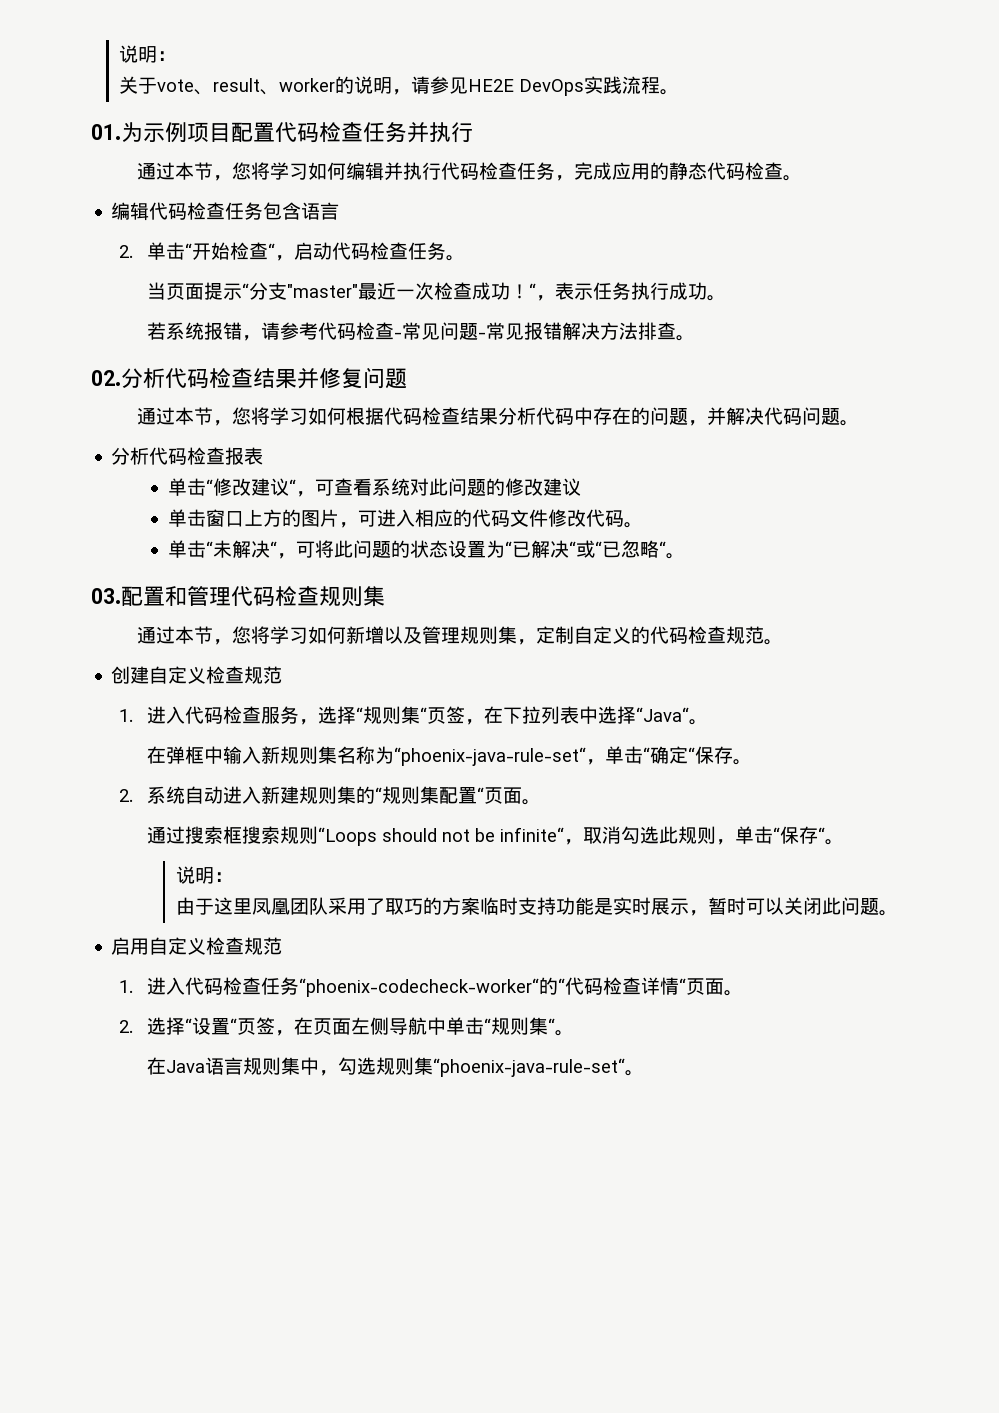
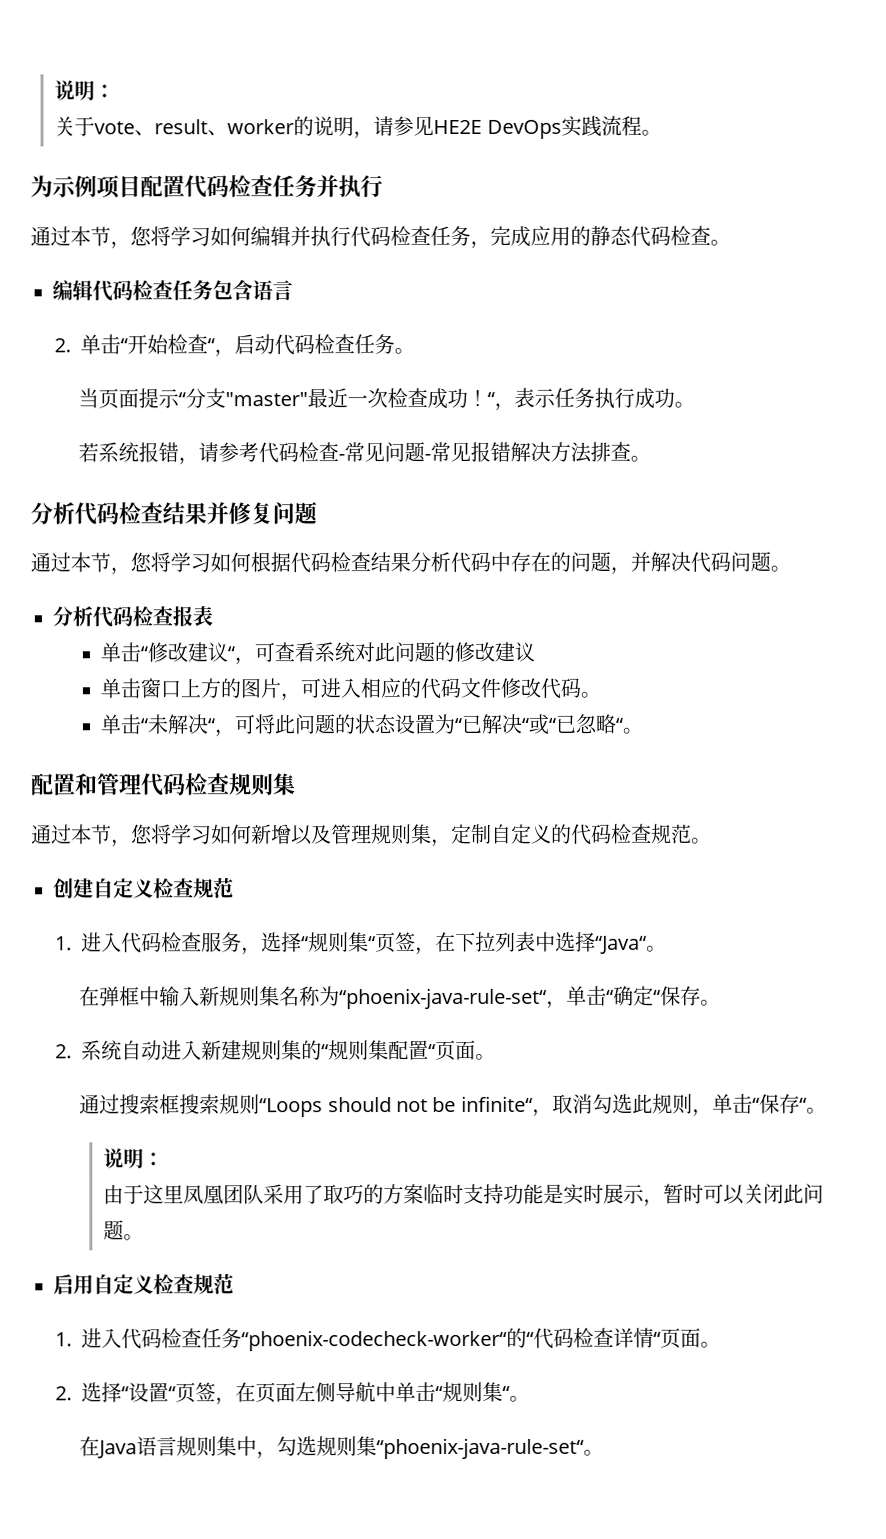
- 01.为示例项目配置代码检查任务并执行
+ 为示例项目配置代码检查任务并执行
- 02.分析代码检查结果并修复问题
+ 分析代码检查结果并修复问题
- 03.配置和管理代码检查规则集
+ 配置和管理代码检查规则集

